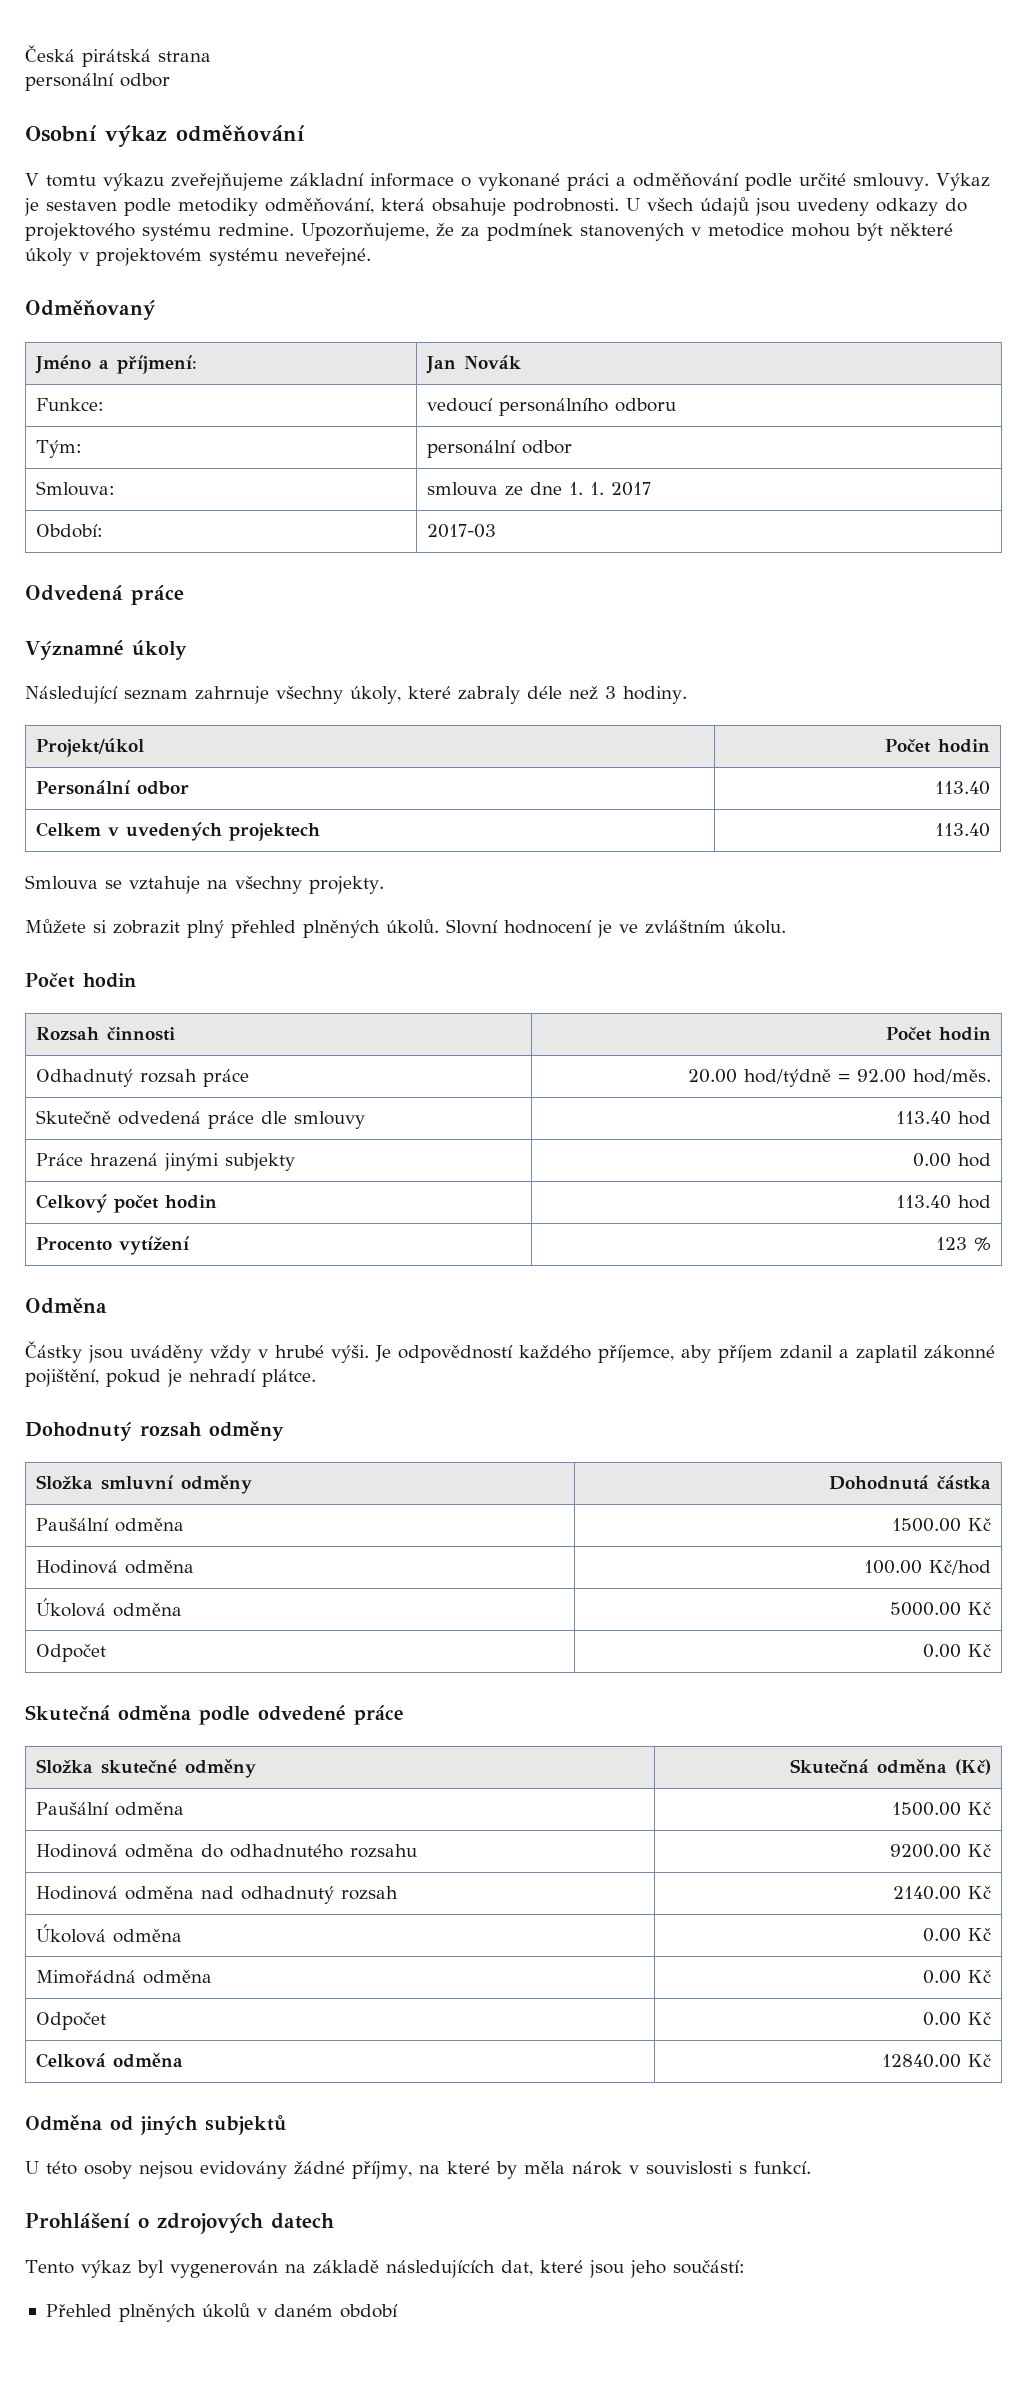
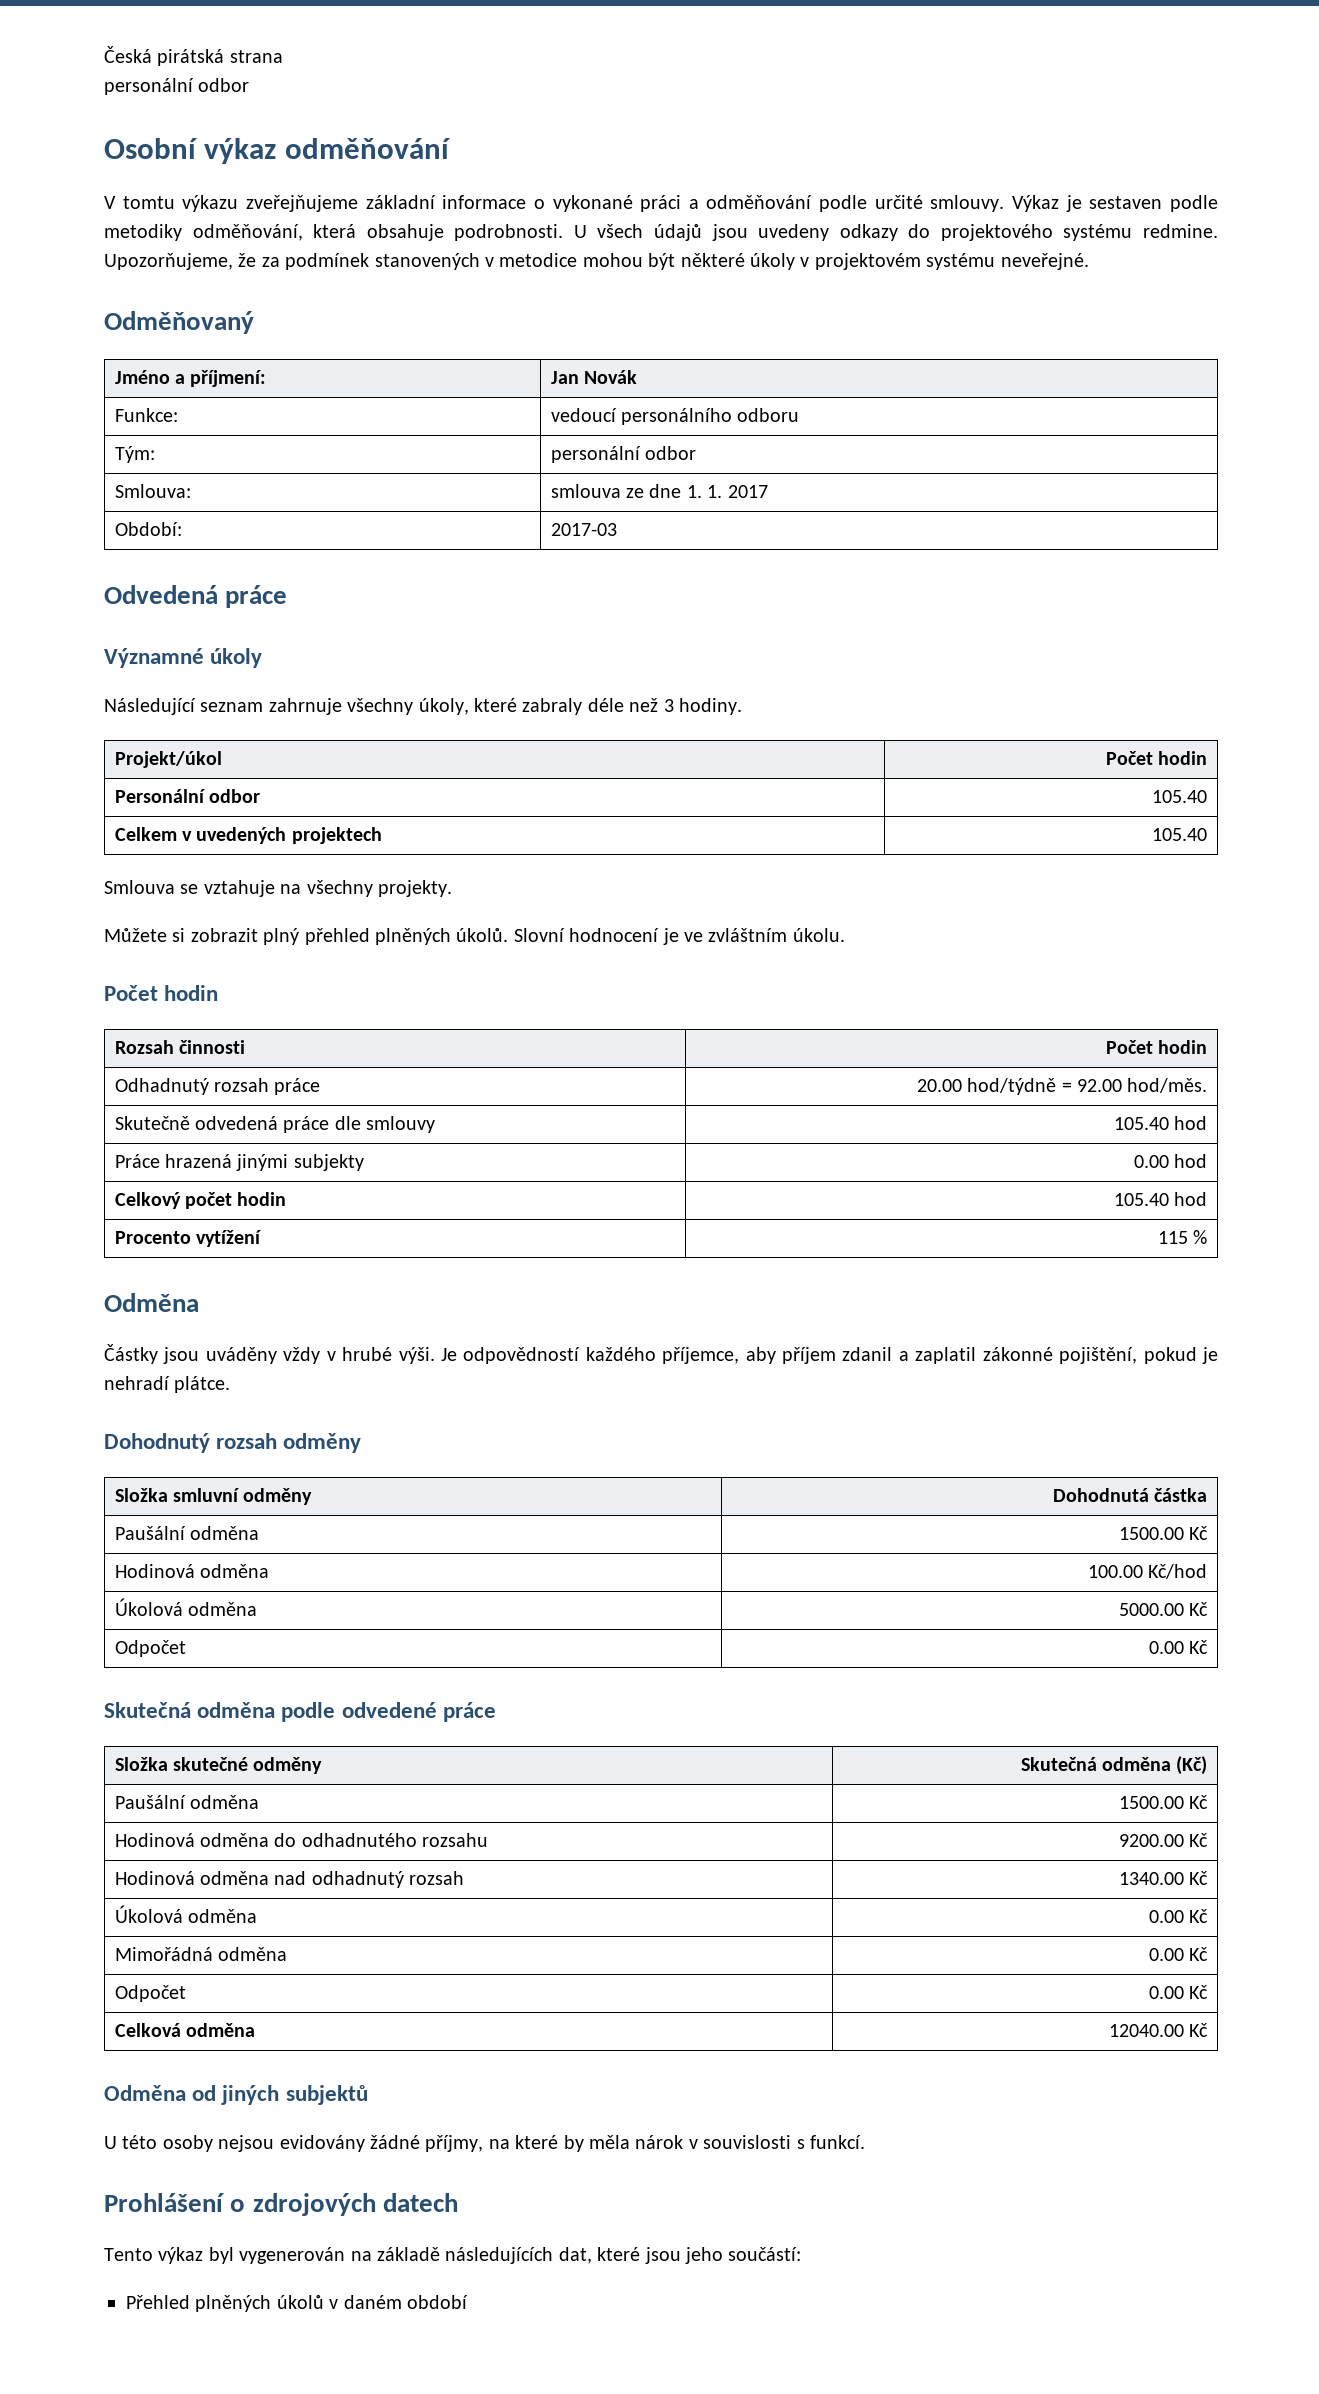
- Personální odbor | 113.40
+ Personální odbor | 105.40
- Celkem v uvedených projektech | 113.40
+ Celkem v uvedených projektech | 105.40
- Skutečně odvedená práce dle smlouvy | 113.40 hod
+ Skutečně odvedená práce dle smlouvy | 105.40 hod
- Celkový počet hodin | 113.40 hod
+ Celkový počet hodin | 105.40 hod
- Procento vytížení | 123 %
+ Procento vytížení | 115 %
- Hodinová odměna nad odhadnutý rozsah | 2140.00 Kč
+ Hodinová odměna nad odhadnutý rozsah | 1340.00 Kč
- Celková odměna | 12840.00 Kč
+ Celková odměna | 12040.00 Kč

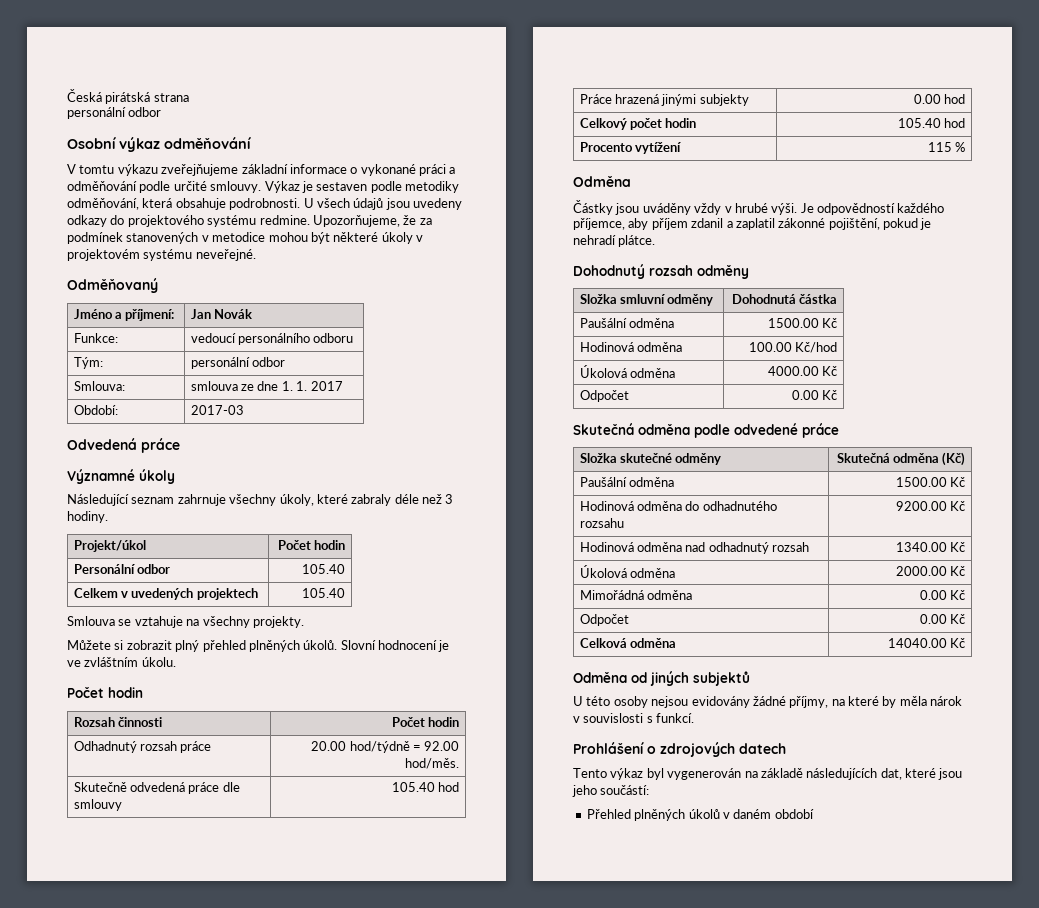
- Úkolová odměna | 5000.00 Kč
+ Úkolová odměna | 4000.00 Kč
- Úkolová odměna | 0.00 Kč
+ Úkolová odměna | 2000.00 Kč
- Celková odměna | 12040.00 Kč
+ Celková odměna | 14040.00 Kč

